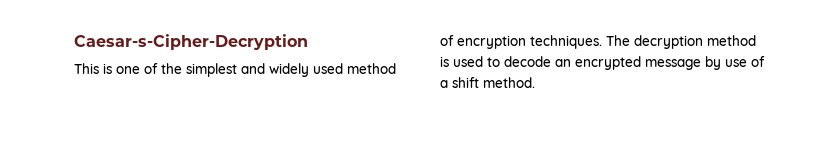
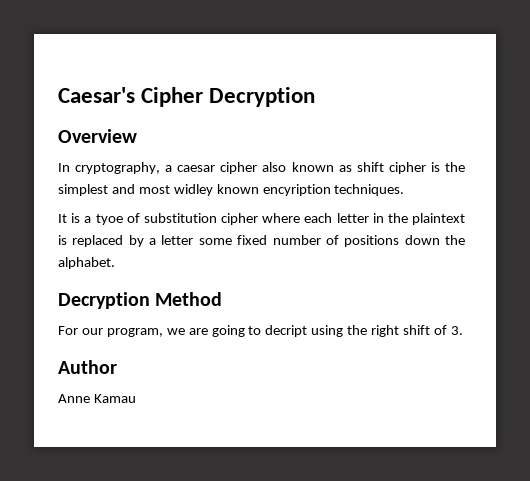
- Caesar-s-Cipher-Decryption
- This is one of the simplest and widely used method of encryption techniques. The decryption method is used to decode an encrypted message by use of a shift method.
+ Caesar's Cipher Decryption
+ Overview
+ In cryptography, a caesar cipher also known as shift cipher is the simplest and most widley known encyription techniques.
+ It is a tyoe of substitution cipher where each letter in the plaintext is replaced by a letter some fixed number of positions down the alphabet.
+ Decryption Method
+ For our program, we are going to decript using the right shift of 3.
+ Author
+ Anne Kamau

